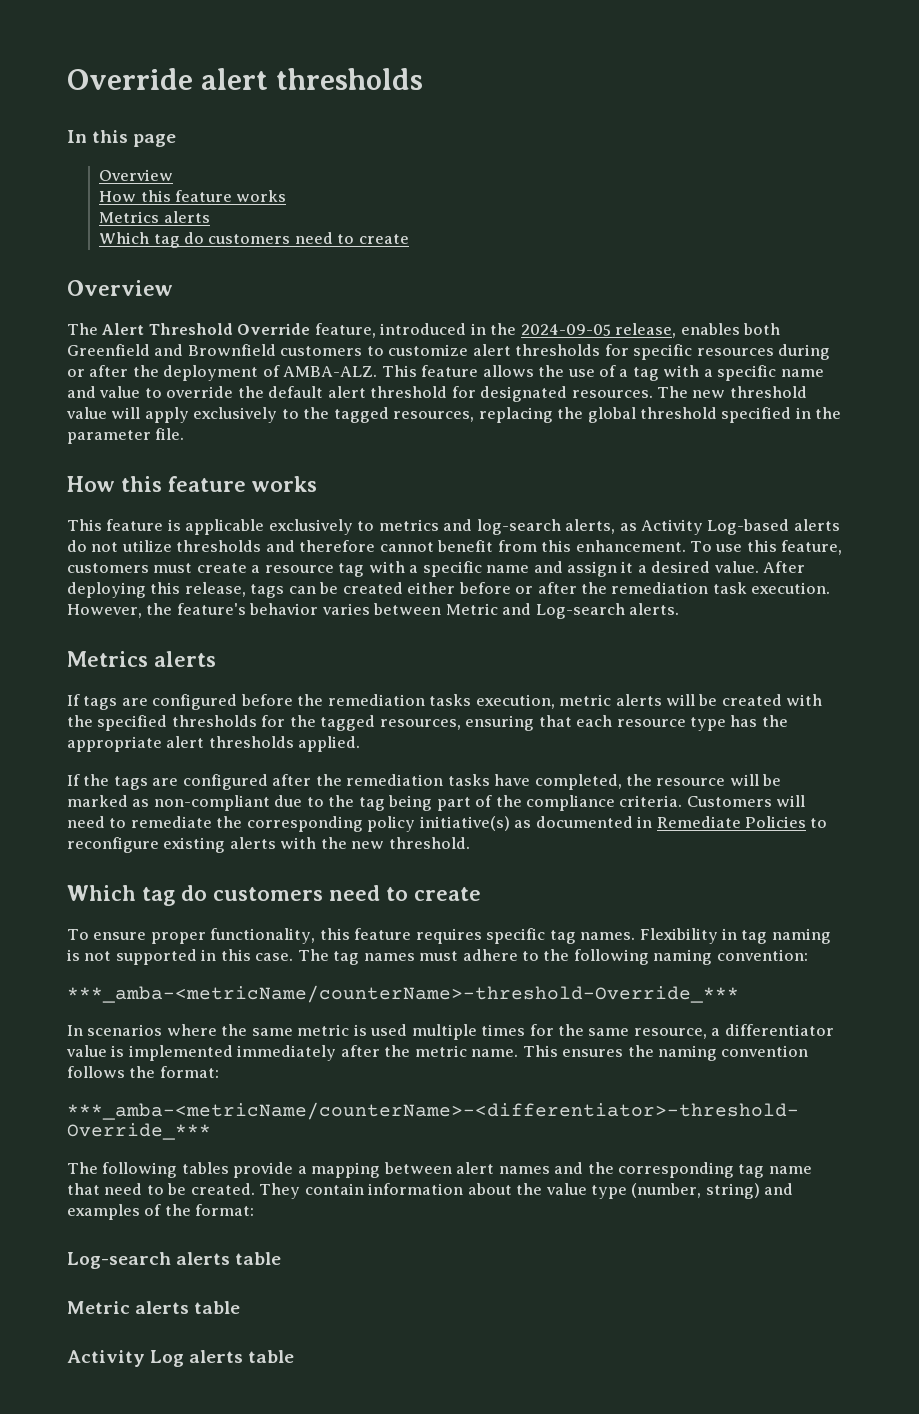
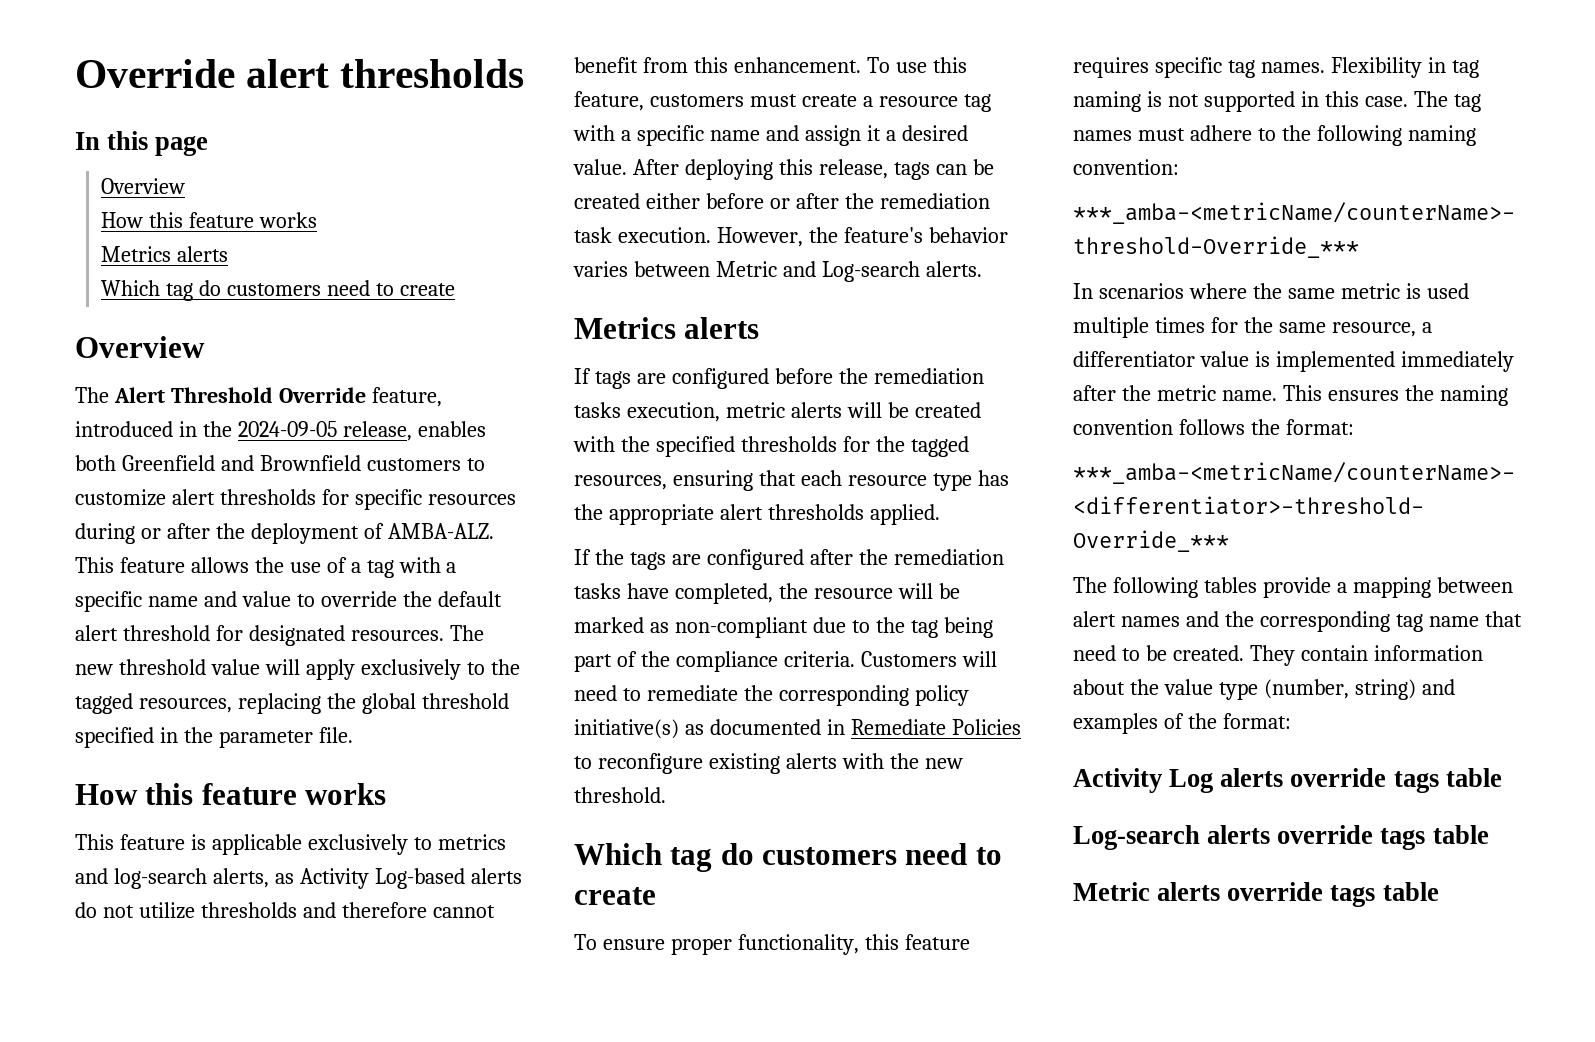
+ Activity Log alerts override tags table
- Log-search alerts table
+ Log-search alerts override tags table
- Metric alerts table
- Activity Log alerts table
+ Metric alerts override tags table

